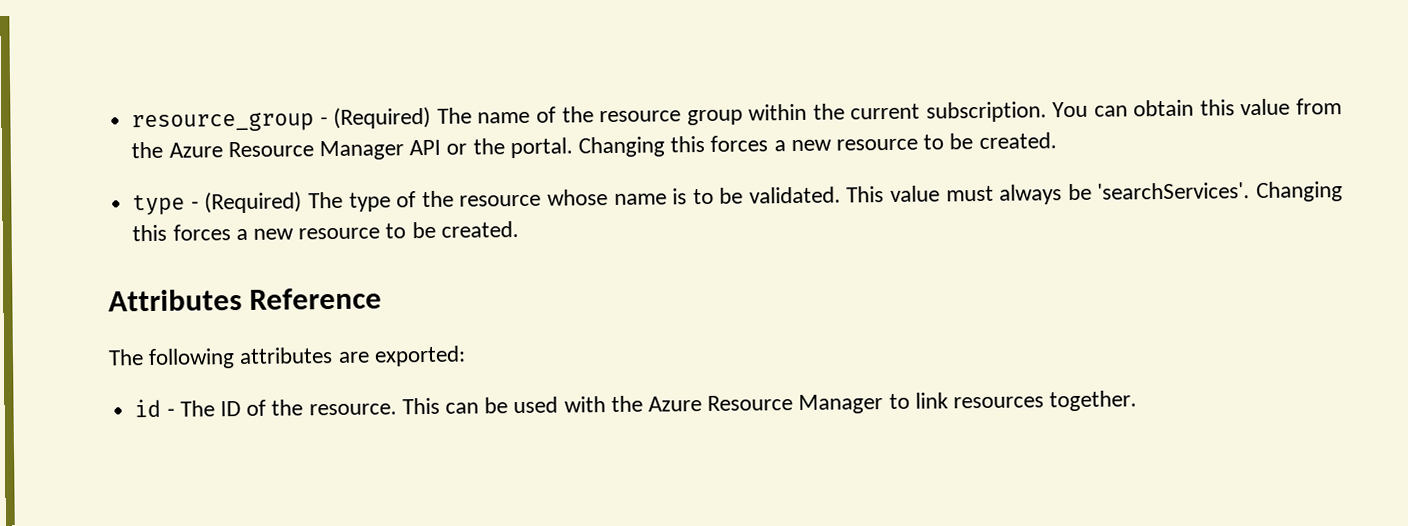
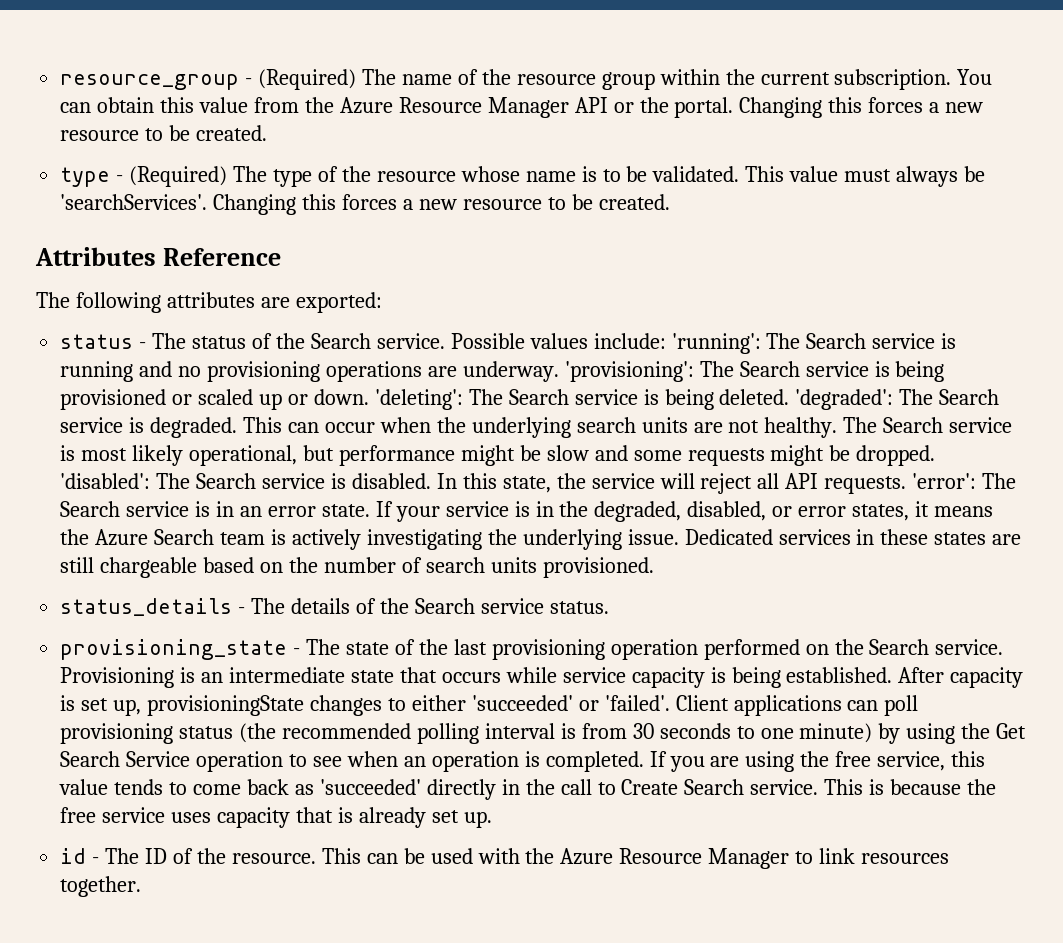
+ status - The status of the Search service. Possible values include: 'running': The Search service is running and no provisioning operations are underway. 'provisioning': The Search service is being provisioned or scaled up or down. 'deleting': The Search service is being deleted. 'degraded': The Search service is degraded. This can occur when the underlying search units are not healthy. The Search service is most likely operational, but performance might be slow and some requests might be dropped. 'disabled': The Search service is disabled. In this state, the service will reject all API requests. 'error': The Search service is in an error state. If your service is in the degraded, disabled, or error states, it means the Azure Search team is actively investigating the underlying issue. Dedicated services in these states are still chargeable based on the number of search units provisioned.
+ status_details - The details of the Search service status.
+ provisioning_state - The state of the last provisioning operation performed on the Search service. Provisioning is an intermediate state that occurs while service capacity is being established. After capacity is set up, provisioningState changes to either 'succeeded' or 'failed'. Client applications can poll provisioning status (the recommended polling interval is from 30 seconds to one minute) by using the Get Search Service operation to see when an operation is completed. If you are using the free service, this value tends to come back as 'succeeded' directly in the call to Create Search service. This is because the free service uses capacity that is already set up.

